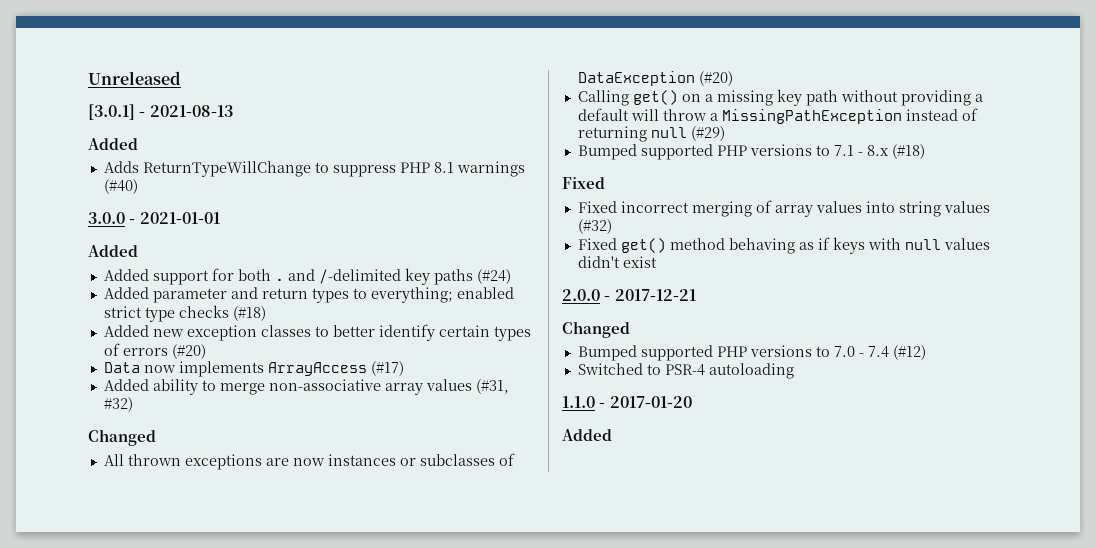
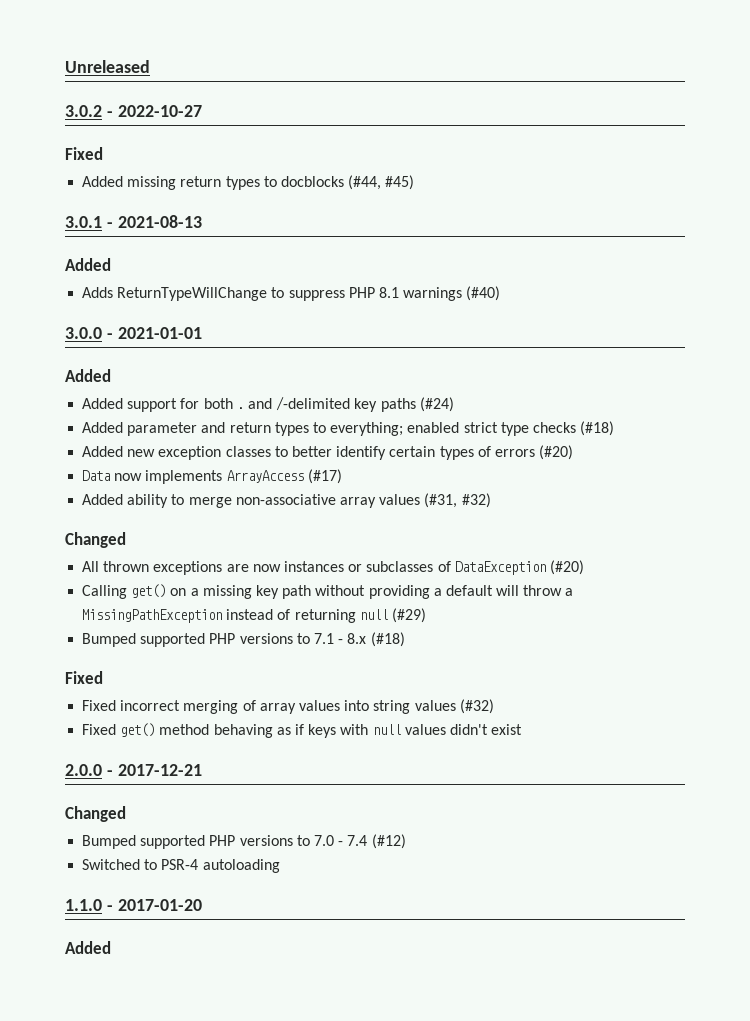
- [3.0.1] - 2021-08-13
+ 3.0.2 - 2022-10-27
+ Fixed
+ Added missing return types to docblocks (#44, #45)
+ 3.0.1 - 2021-08-13

